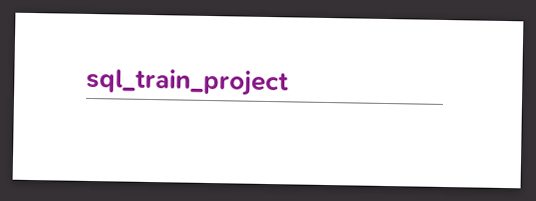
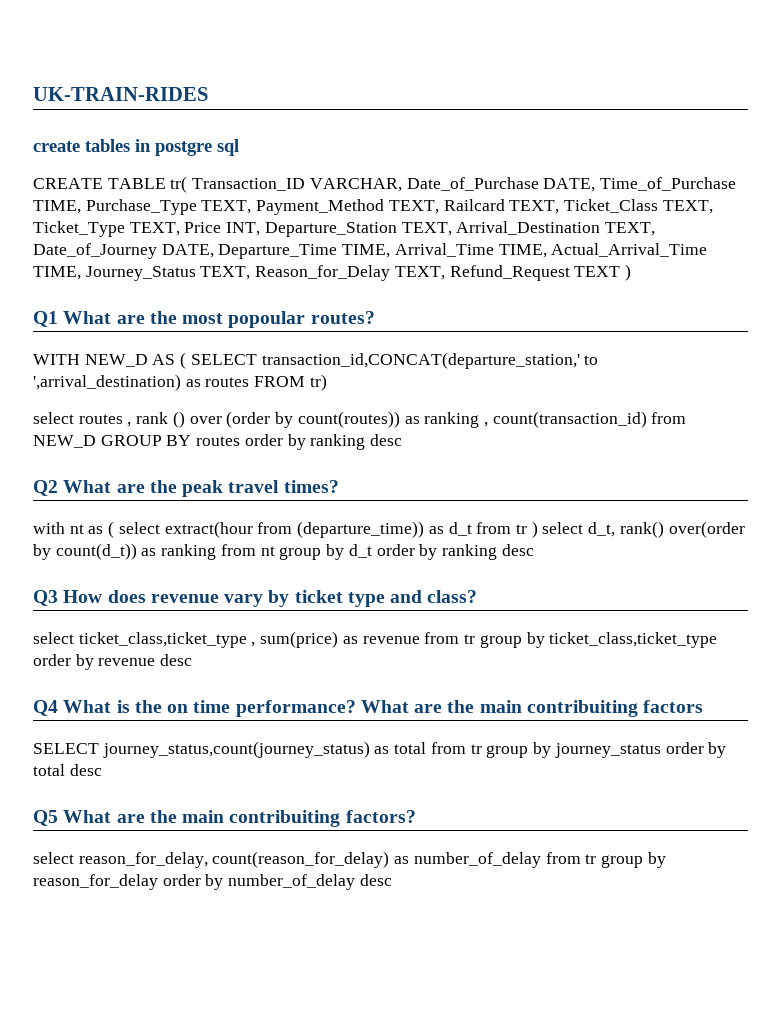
- sql_train_project
+ UK-TRAIN-RIDES
+ create tables in postgre sql
+ CREATE TABLE tr( Transaction_ID VARCHAR, Date_of_Purchase DATE, Time_of_Purchase TIME, Purchase_Type TEXT, Payment_Method TEXT, Railcard TEXT, Ticket_Class TEXT, Ticket_Type TEXT, Price INT, Departure_Station TEXT, Arrival_Destination TEXT, Date_of_Journey DATE, Departure_Time TIME, Arrival_Time TIME, Actual_Arrival_Time TIME, Journey_Status TEXT, Reason_for_Delay TEXT, Refund_Request TEXT )
+ Q1 What are the most popoular routes?
+ WITH NEW_D AS ( SELECT transaction_id,CONCAT(departure_station,' to ',arrival_destination) as routes FROM tr)
+ select routes , rank () over (order by count(routes)) as ranking , count(transaction_id) from NEW_D GROUP BY routes order by ranking desc
+ Q2 What are the peak travel times?
+ with nt as ( select extract(hour from (departure_time)) as d_t from tr ) select d_t, rank() over(order by count(d_t)) as ranking from nt group by d_t order by ranking desc
+ Q3 How does revenue vary by ticket type and class?
+ select ticket_class,ticket_type , sum(price) as revenue from tr group by ticket_class,ticket_type order by revenue desc
+ Q4 What is the on time performance? What are the main contribuiting factors
+ SELECT journey_status,count(journey_status) as total from tr group by journey_status order by total desc
+ Q5 What are the main contribuiting factors?
+ select reason_for_delay, count(reason_for_delay) as number_of_delay from tr group by reason_for_delay order by number_of_delay desc

